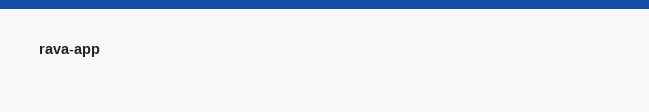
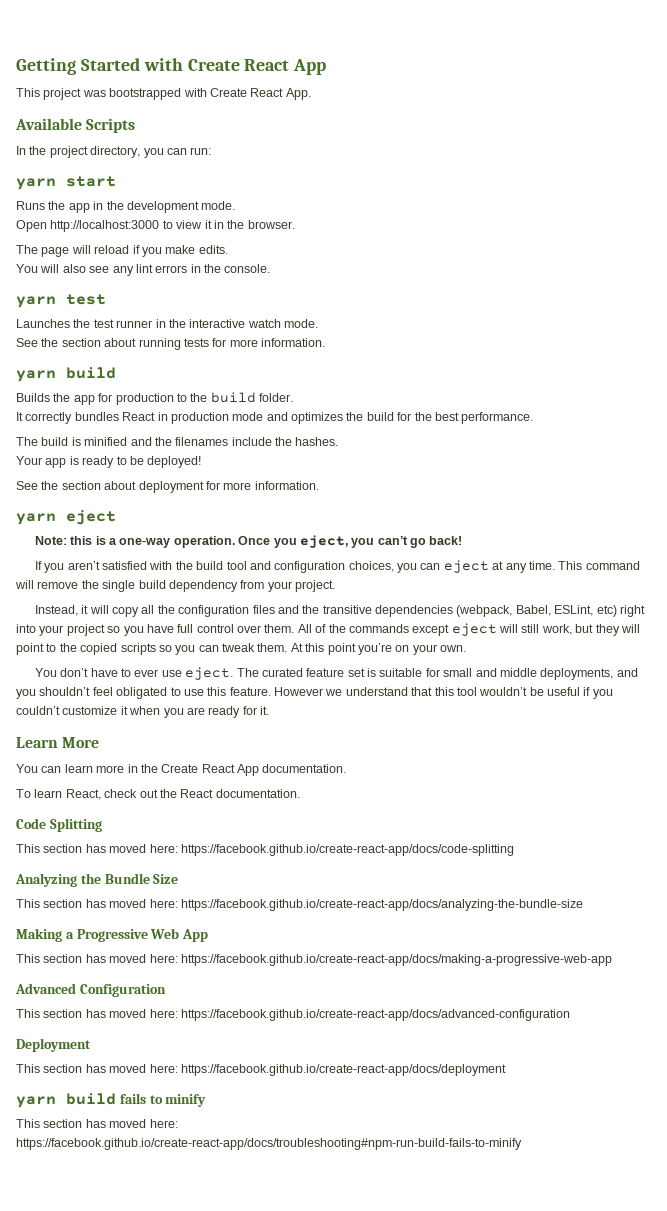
- rava-app
+ Getting Started with Create React App
+ This project was bootstrapped with Create React App.
+ Available Scripts
+ In the project directory, you can run:
+ yarn start
+ Runs the app in the development mode.
+ Open http://localhost:3000 to view it in the browser.
+ The page will reload if you make edits.
+ You will also see any lint errors in the console.
+ yarn test
+ Launches the test runner in the interactive watch mode.
+ See the section about running tests for more information.
+ yarn build
+ Builds the app for production to the build folder.
+ It correctly bundles React in production mode and optimizes the build for the best performance.
+ The build is minified and the filenames include the hashes.
+ Your app is ready to be deployed!
+ See the section about deployment for more information.
+ yarn eject
+ Note: this is a one-way operation. Once you eject, you can’t go back!
+ If you aren’t satisfied with the build tool and configuration choices, you can eject at any time. This command will remove the single build dependency from your project.
+ Instead, it will copy all the configuration files and the transitive dependencies (webpack, Babel, ESLint, etc) right into your project so you have full control over them. All of the commands except eject will still work, but they will point to the copied scripts so you can tweak them. At this point you’re on your own.
+ You don’t have to ever use eject. The curated feature set is suitable for small and middle deployments, and you shouldn’t feel obligated to use this feature. However we understand that this tool wouldn’t be useful if you couldn’t customize it when you are ready for it.
+ Learn More
+ You can learn more in the Create React App documentation.
+ To learn React, check out the React documentation.
+ Code Splitting
+ This section has moved here: https://facebook.github.io/create-react-app/docs/code-splitting
+ Analyzing the Bundle Size
+ This section has moved here: https://facebook.github.io/create-react-app/docs/analyzing-the-bundle-size
+ Making a Progressive Web App
+ This section has moved here: https://facebook.github.io/create-react-app/docs/making-a-progressive-web-app
+ Advanced Configuration
+ This section has moved here: https://facebook.github.io/create-react-app/docs/advanced-configuration
+ Deployment
+ This section has moved here: https://facebook.github.io/create-react-app/docs/deployment
+ yarn build fails to minify
+ This section has moved here: https://facebook.github.io/create-react-app/docs/troubleshooting#npm-run-build-fails-to-minify

